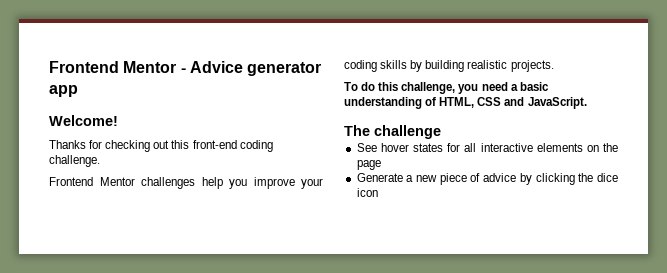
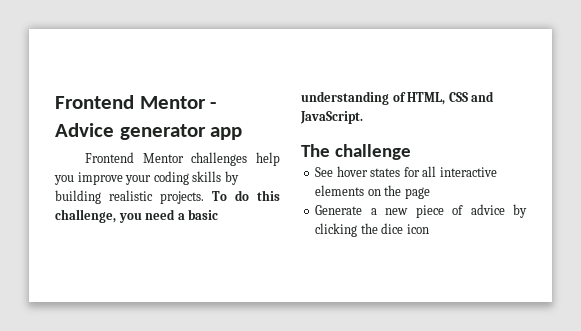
- Welcome!
- Thanks for checking out this front-end coding challenge.
- Frontend Mentor challenges help you improve your coding skills by building realistic projects.
- To do this challenge, you need a basic understanding of HTML, CSS and JavaScript.
+ Frontend Mentor challenges help you improve your coding skills by building realistic projects. To do this challenge, you need a basic understanding of HTML, CSS and JavaScript.

